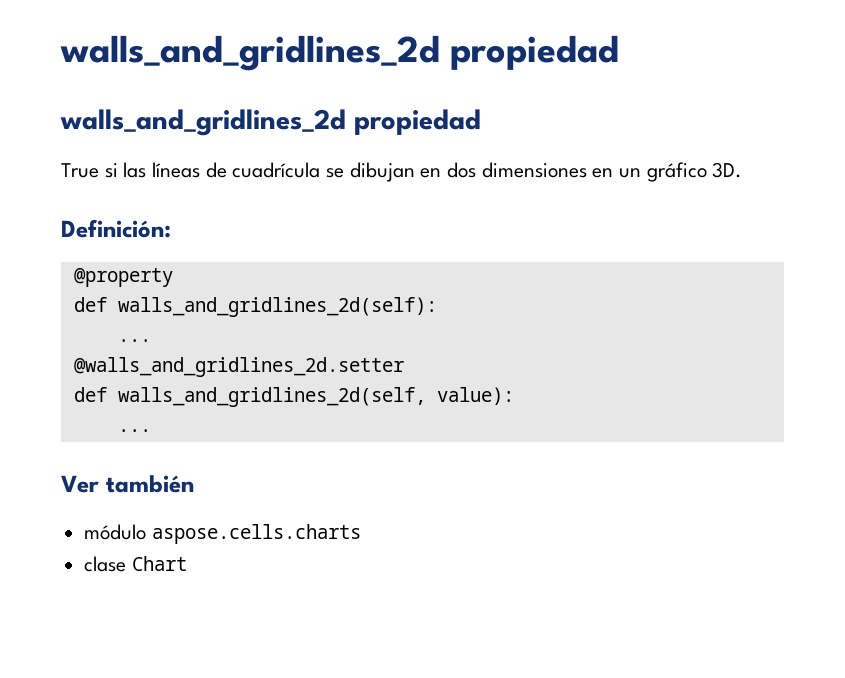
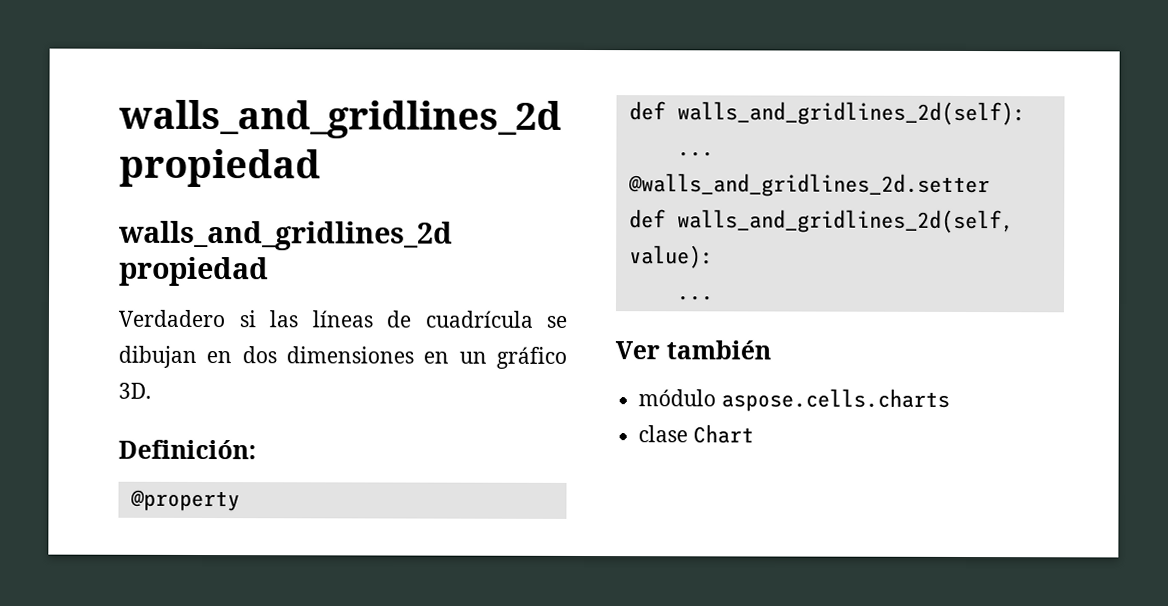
- True si las líneas de cuadrícula se dibujan en dos dimensiones en un gráfico 3D.
+ Verdadero si las líneas de cuadrícula se dibujan en dos dimensiones en un gráfico 3D.

